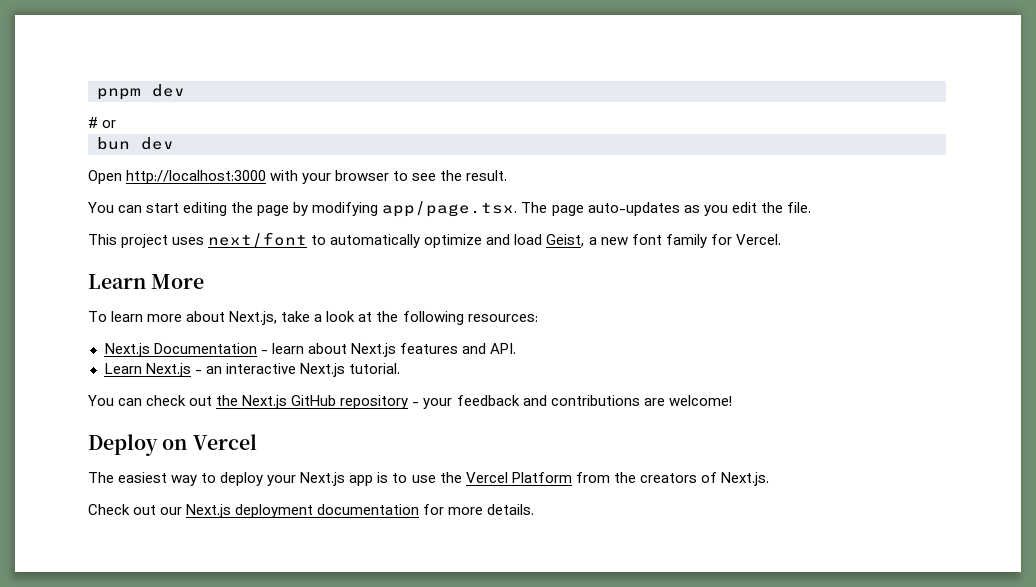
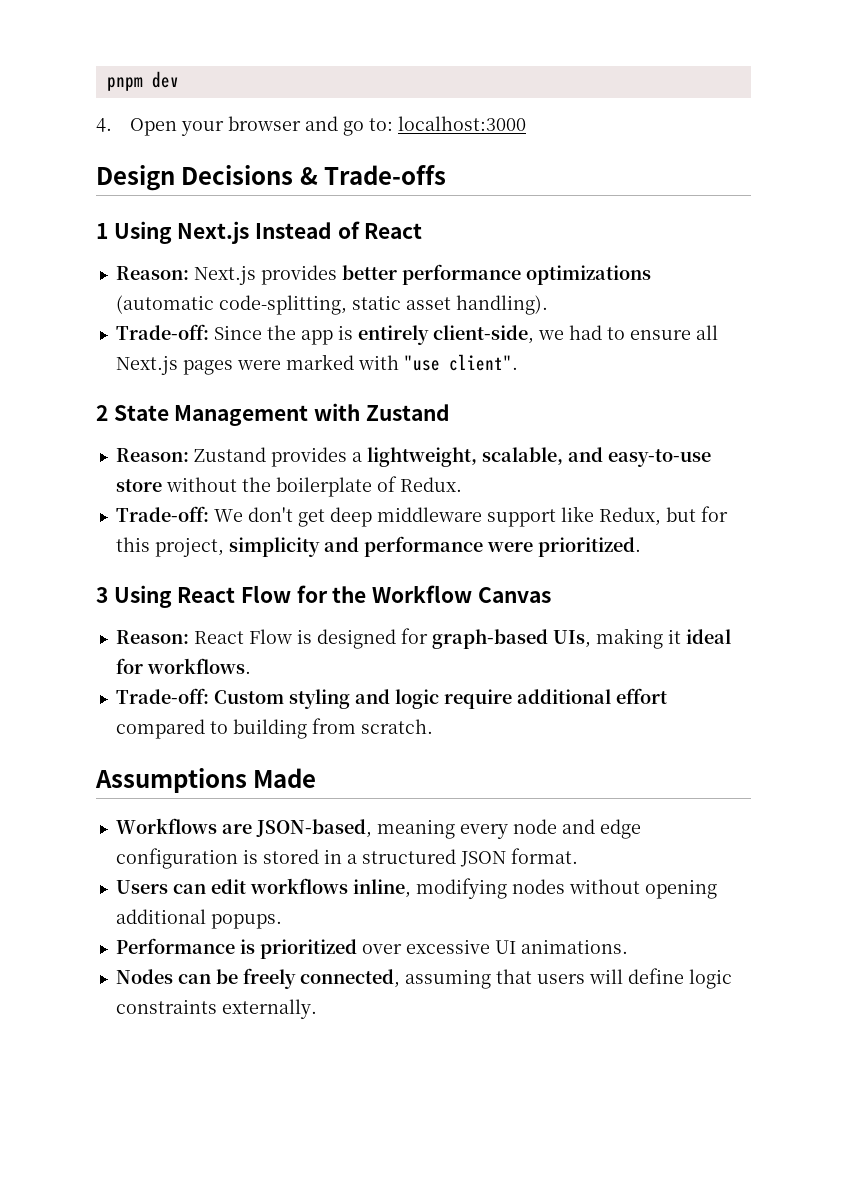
- # or
- bun dev
- Open http://localhost:3000 with your browser to see the result.
- You can start editing the page by modifying app/page.tsx. The page auto-updates as you edit the file.
- This project uses next/font to automatically optimize and load Geist, a new font family for Vercel.
- Learn More
- To learn more about Next.js, take a look at the following resources:
- Next.js Documentation - learn about Next.js features and API.
- Learn Next.js - an interactive Next.js tutorial.
- You can check out the Next.js GitHub repository - your feedback and contributions are welcome!
- Deploy on Vercel
- The easiest way to deploy your Next.js app is to use the Vercel Platform from the creators of Next.js.
- Check out our Next.js deployment documentation for more details.
+ 4. Open your browser and go to: localhost:3000
+ Design Decisions & Trade-offs
+ 1 Using Next.js Instead of React
+ Reason: Next.js provides better performance optimizations (automatic code-splitting, static asset handling).
+ Trade-off: Since the app is entirely client-side, we had to ensure all Next.js pages were marked with "use client".
+ 2 State Management with Zustand
+ Reason: Zustand provides a lightweight, scalable, and easy-to-use store without the boilerplate of Redux.
+ Trade-off: We don't get deep middleware support like Redux, but for this project, simplicity and performance were prioritized.
+ 3 Using React Flow for the Workflow Canvas
+ Reason: React Flow is designed for graph-based UIs, making it ideal for workflows.
+ Trade-off: Custom styling and logic require additional effort compared to building from scratch.
+ Assumptions Made
+ Workflows are JSON-based, meaning every node and edge configuration is stored in a structured JSON format.
+ Users can edit workflows inline, modifying nodes without opening additional popups.
+ Performance is prioritized over excessive UI animations.
+ Nodes can be freely connected, assuming that users will define logic constraints externally.

